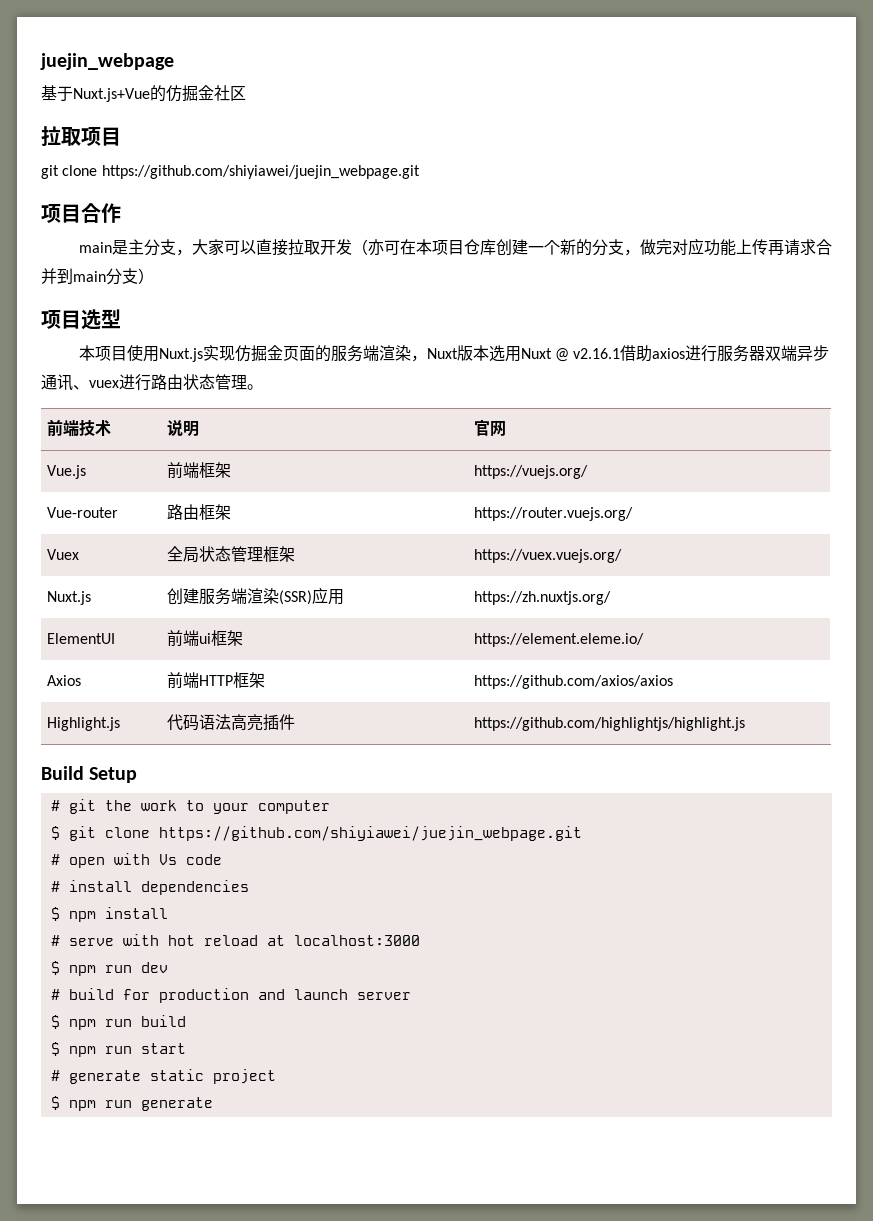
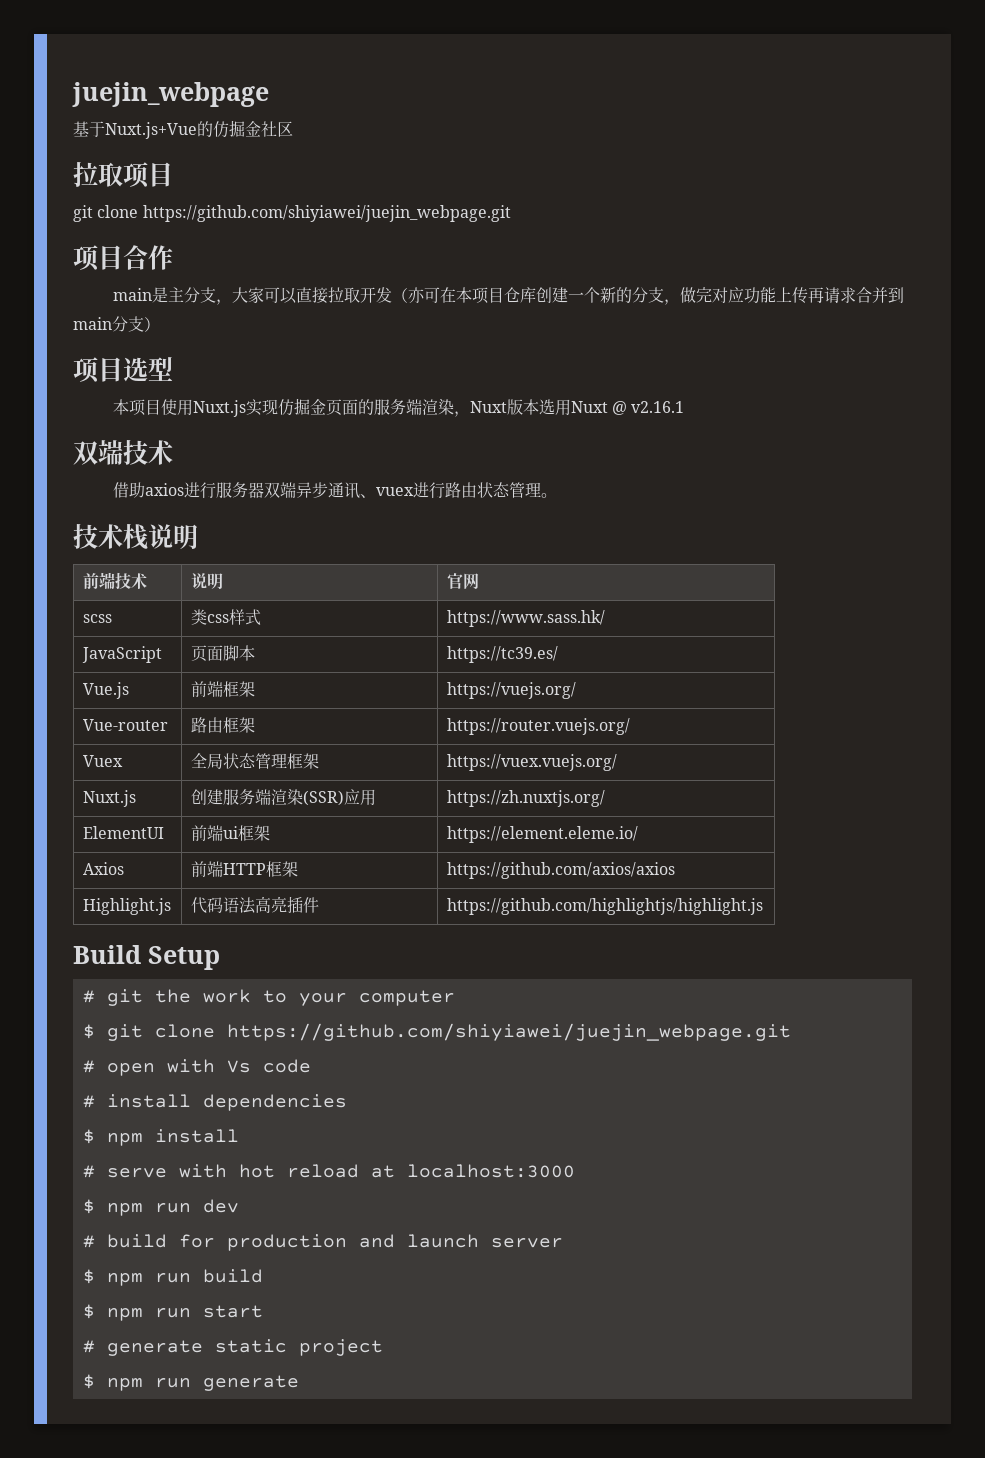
- 本项目使用Nuxt.js实现仿掘金页面的服务端渲染，Nuxt版本选用Nuxt @ v2.16.1借助axios进行服务器双端异步通讯、vuex进行路由状态管理。
+ 本项目使用Nuxt.js实现仿掘金页面的服务端渲染，Nuxt版本选用Nuxt @ v2.16.1
+ 双端技术
+ 借助axios进行服务器双端异步通讯、vuex进行路由状态管理。
+ 技术栈说明
+ scss | 类css样式 | https://www.sass.hk/
+ JavaScript | 页面脚本 | https://tc39.es/

